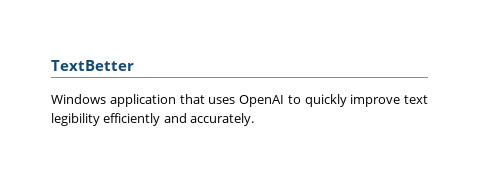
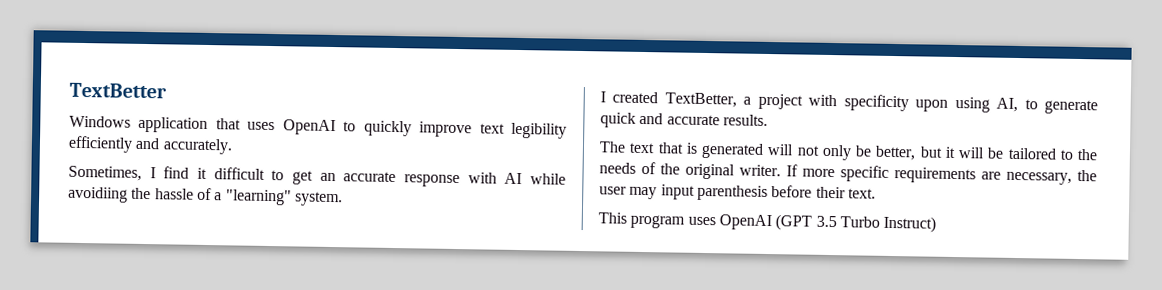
+ Sometimes, I find it difficult to get an accurate response with AI while avoidiing the hassle of a "learning" system.
+ I created TextBetter, a project with specificity upon using AI, to generate quick and accurate results.
+ The text that is generated will not only be better, but it will be tailored to the needs of the original writer. If more specific requirements are necessary, the user may input parenthesis before their text.
+ This program uses OpenAI (GPT 3.5 Turbo Instruct)

